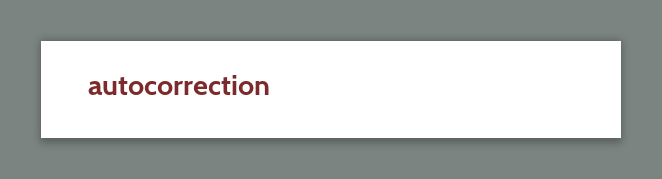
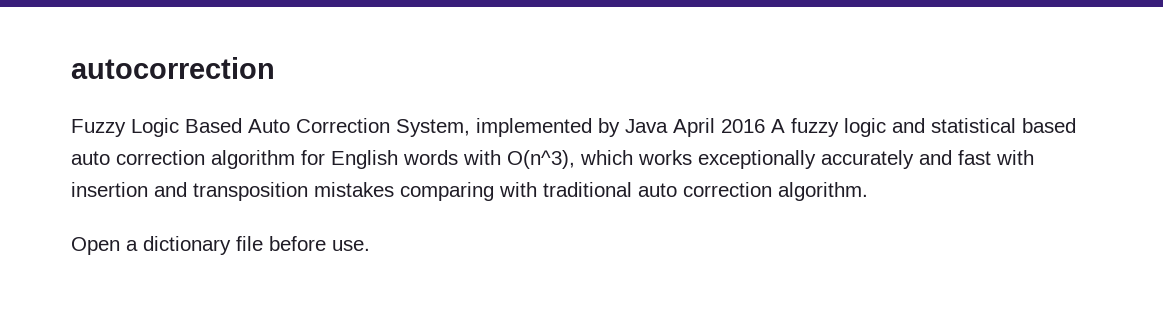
+ Fuzzy Logic Based Auto Correction System, implemented by Java April 2016 A fuzzy logic and statistical based auto correction algorithm for English words with O(n^3), which works exceptionally accurately and fast with insertion and transposition mistakes comparing with traditional auto correction algorithm.
+ Open a dictionary file before use.

